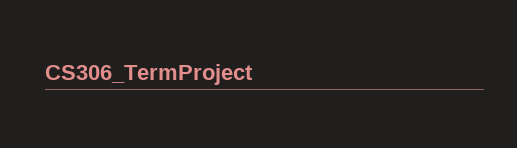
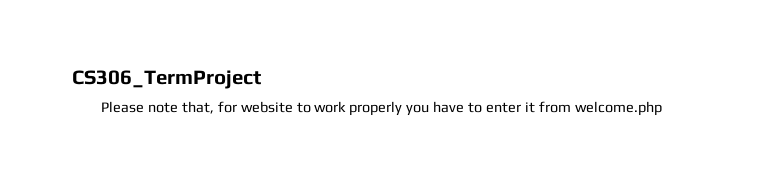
+ Please note that, for website to work properly you have to enter it from welcome.php

